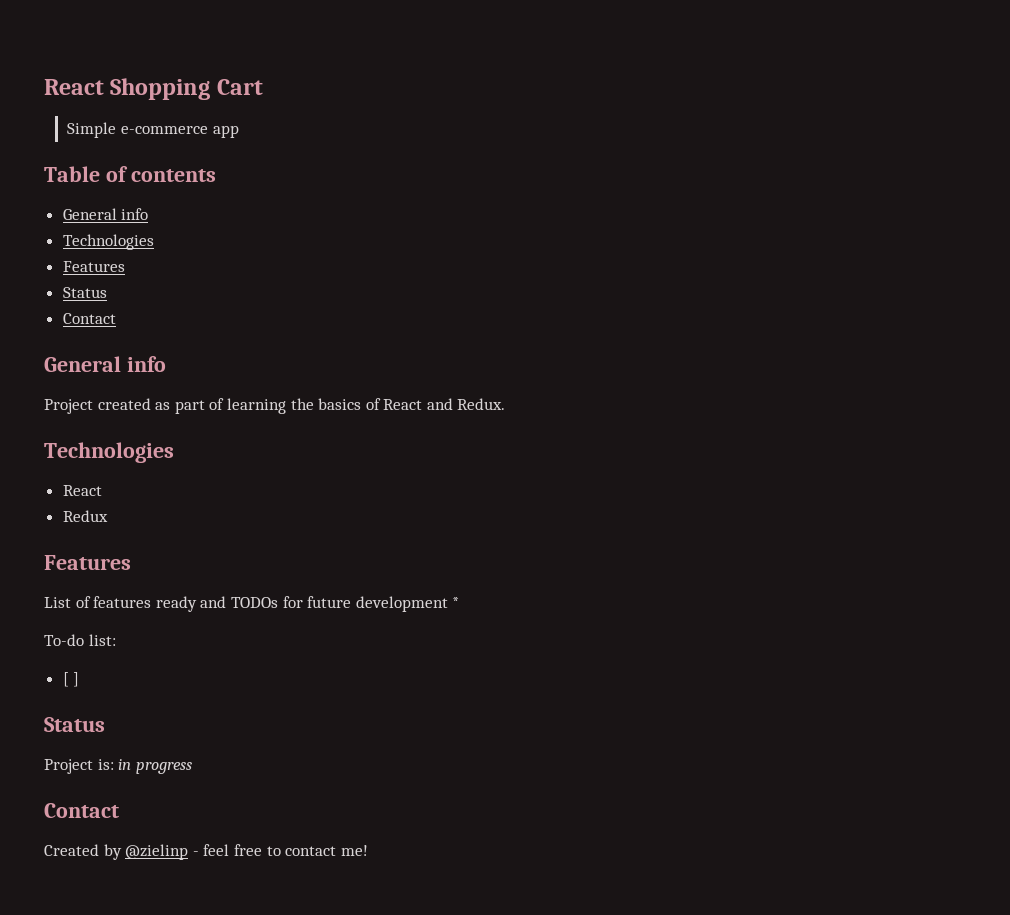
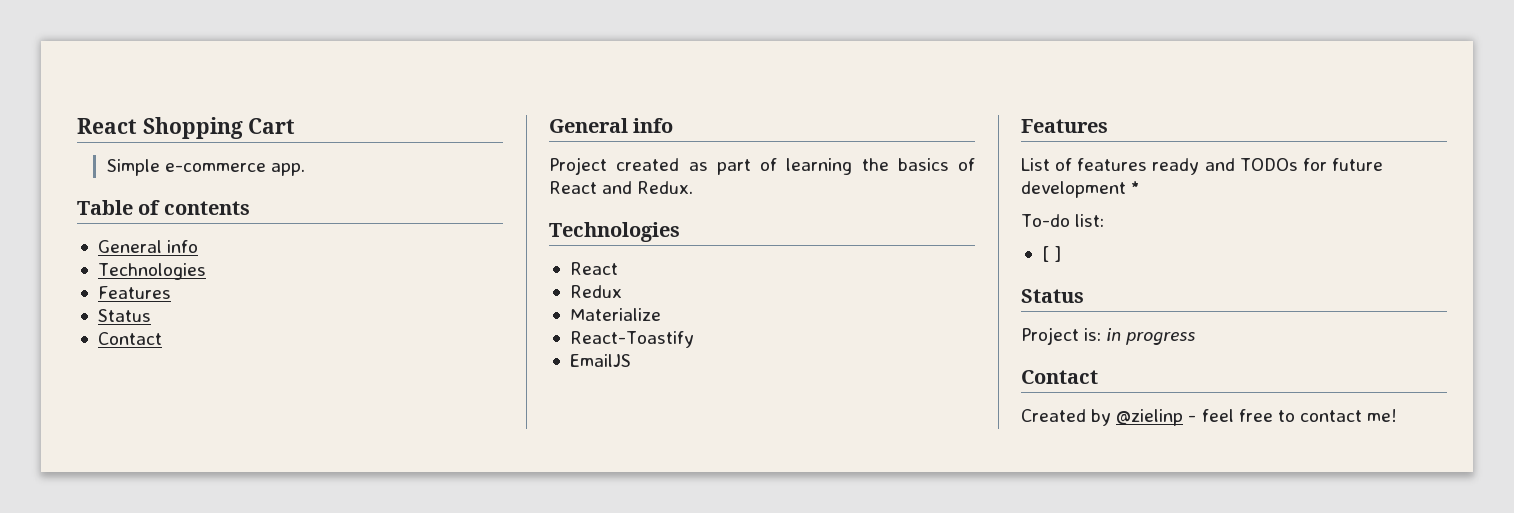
- Simple e-commerce app
+ Simple e-commerce app.
+ Materialize
+ React-Toastify
+ EmailJS

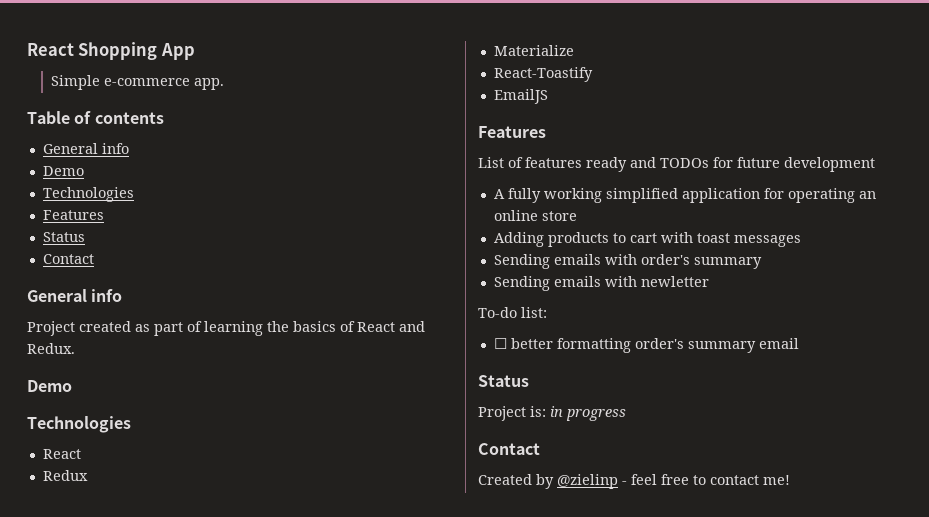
- React Shopping Cart
+ React Shopping App
  Table of contents
  General info
+ Demo
  Project created as part of learning the basics of React and Redux.
+ Demo
- List of features ready and TODOs for future development *
+ List of features ready and TODOs for future development
+ A fully working simplified application for operating an online store
+ Adding products to cart with toast messages
+ Sending emails with order's summary
+ Sending emails with newletter
  To-do list:
- [ ]
+ ☐ better formatting order's summary email

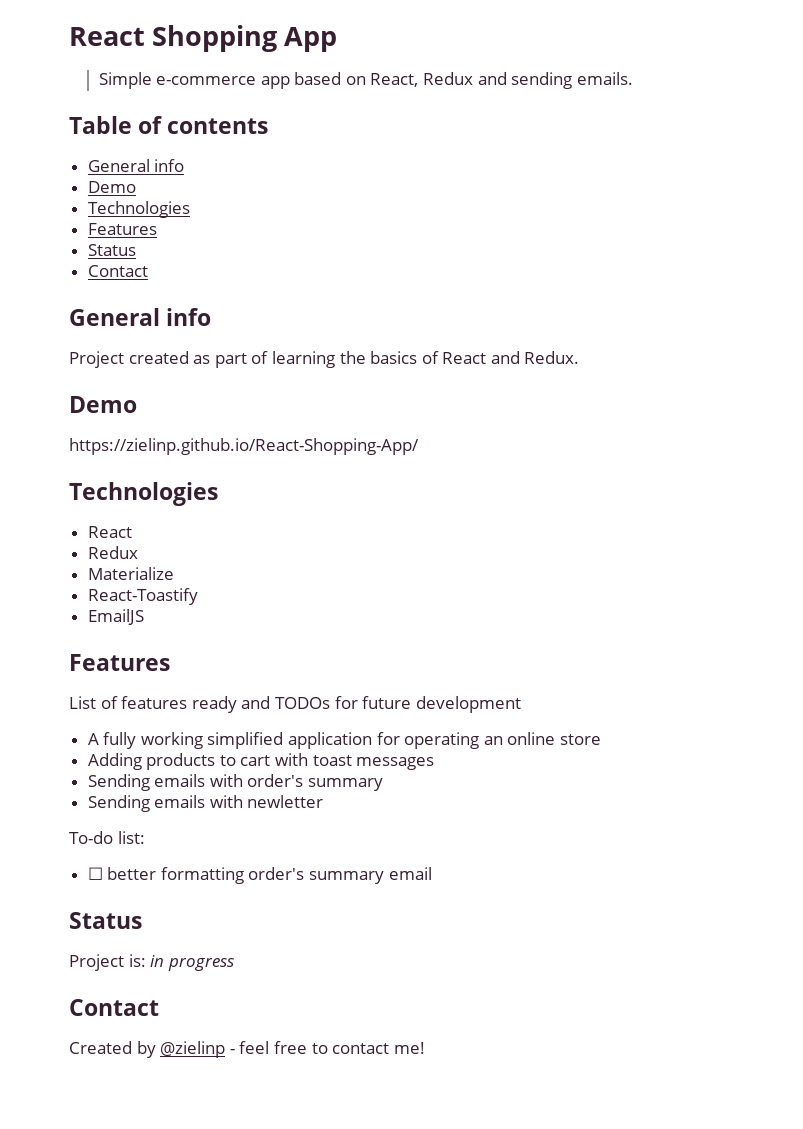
- Simple e-commerce app.
+ Simple e-commerce app based on React, Redux and sending emails.
+ https://zielinp.github.io/React-Shopping-App/

